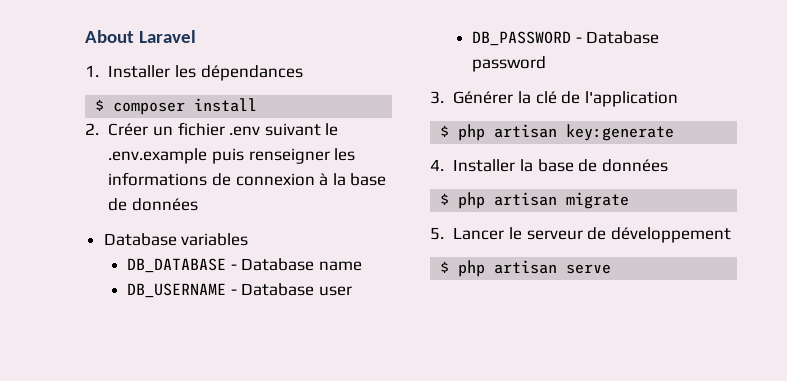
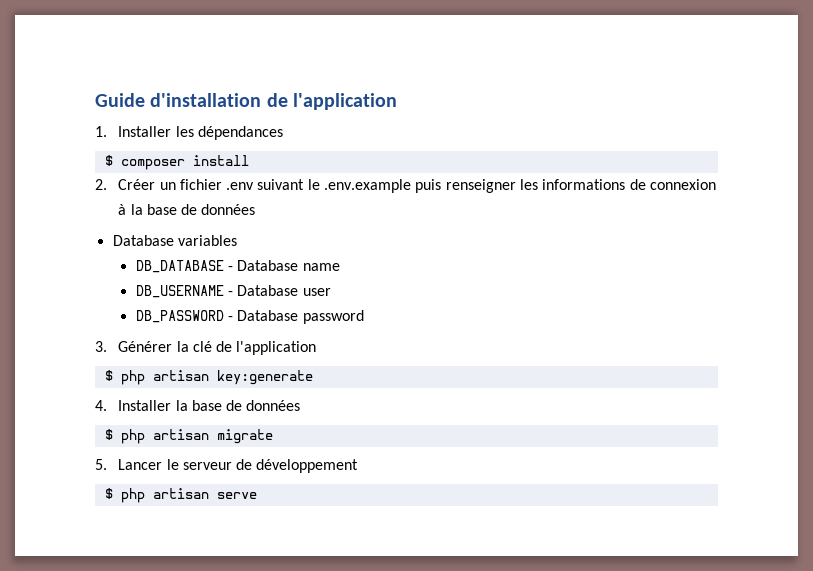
- About Laravel
+ Guide d'installation de l'application

